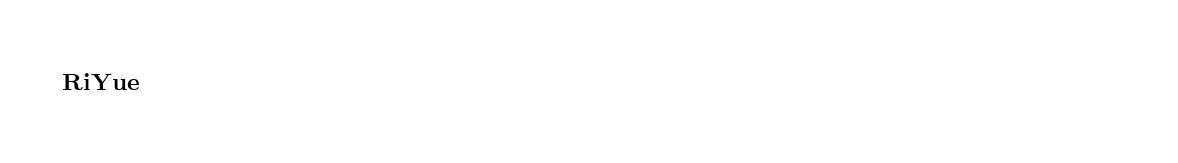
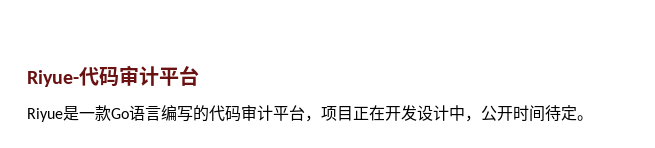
- RiYue
+ Riyue-代码审计平台
+ Riyue是一款Go语言编写的代码审计平台，项目正在开发设计中，公开时间待定。

